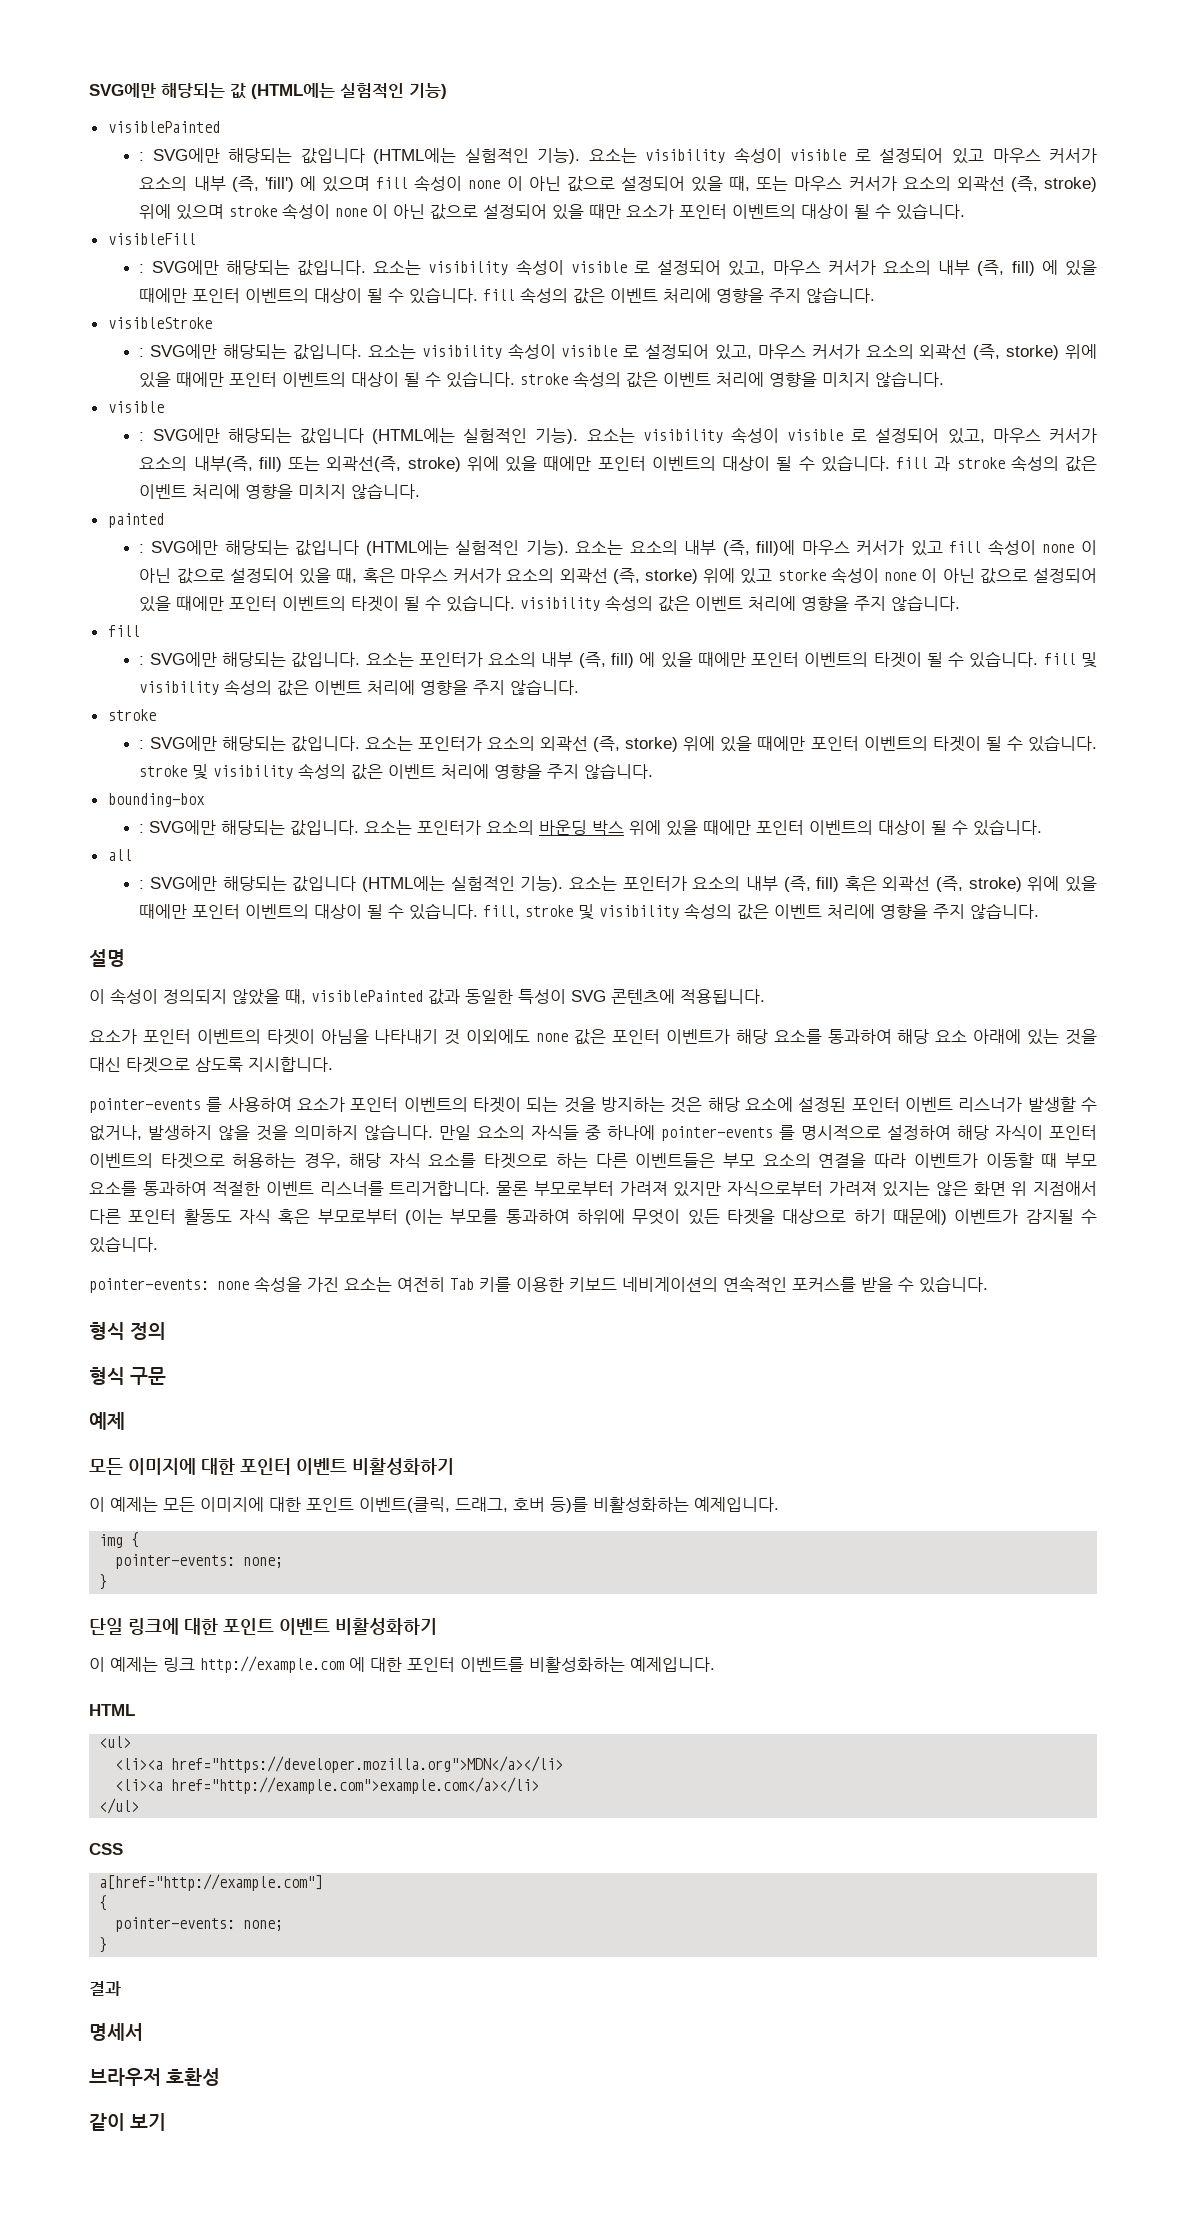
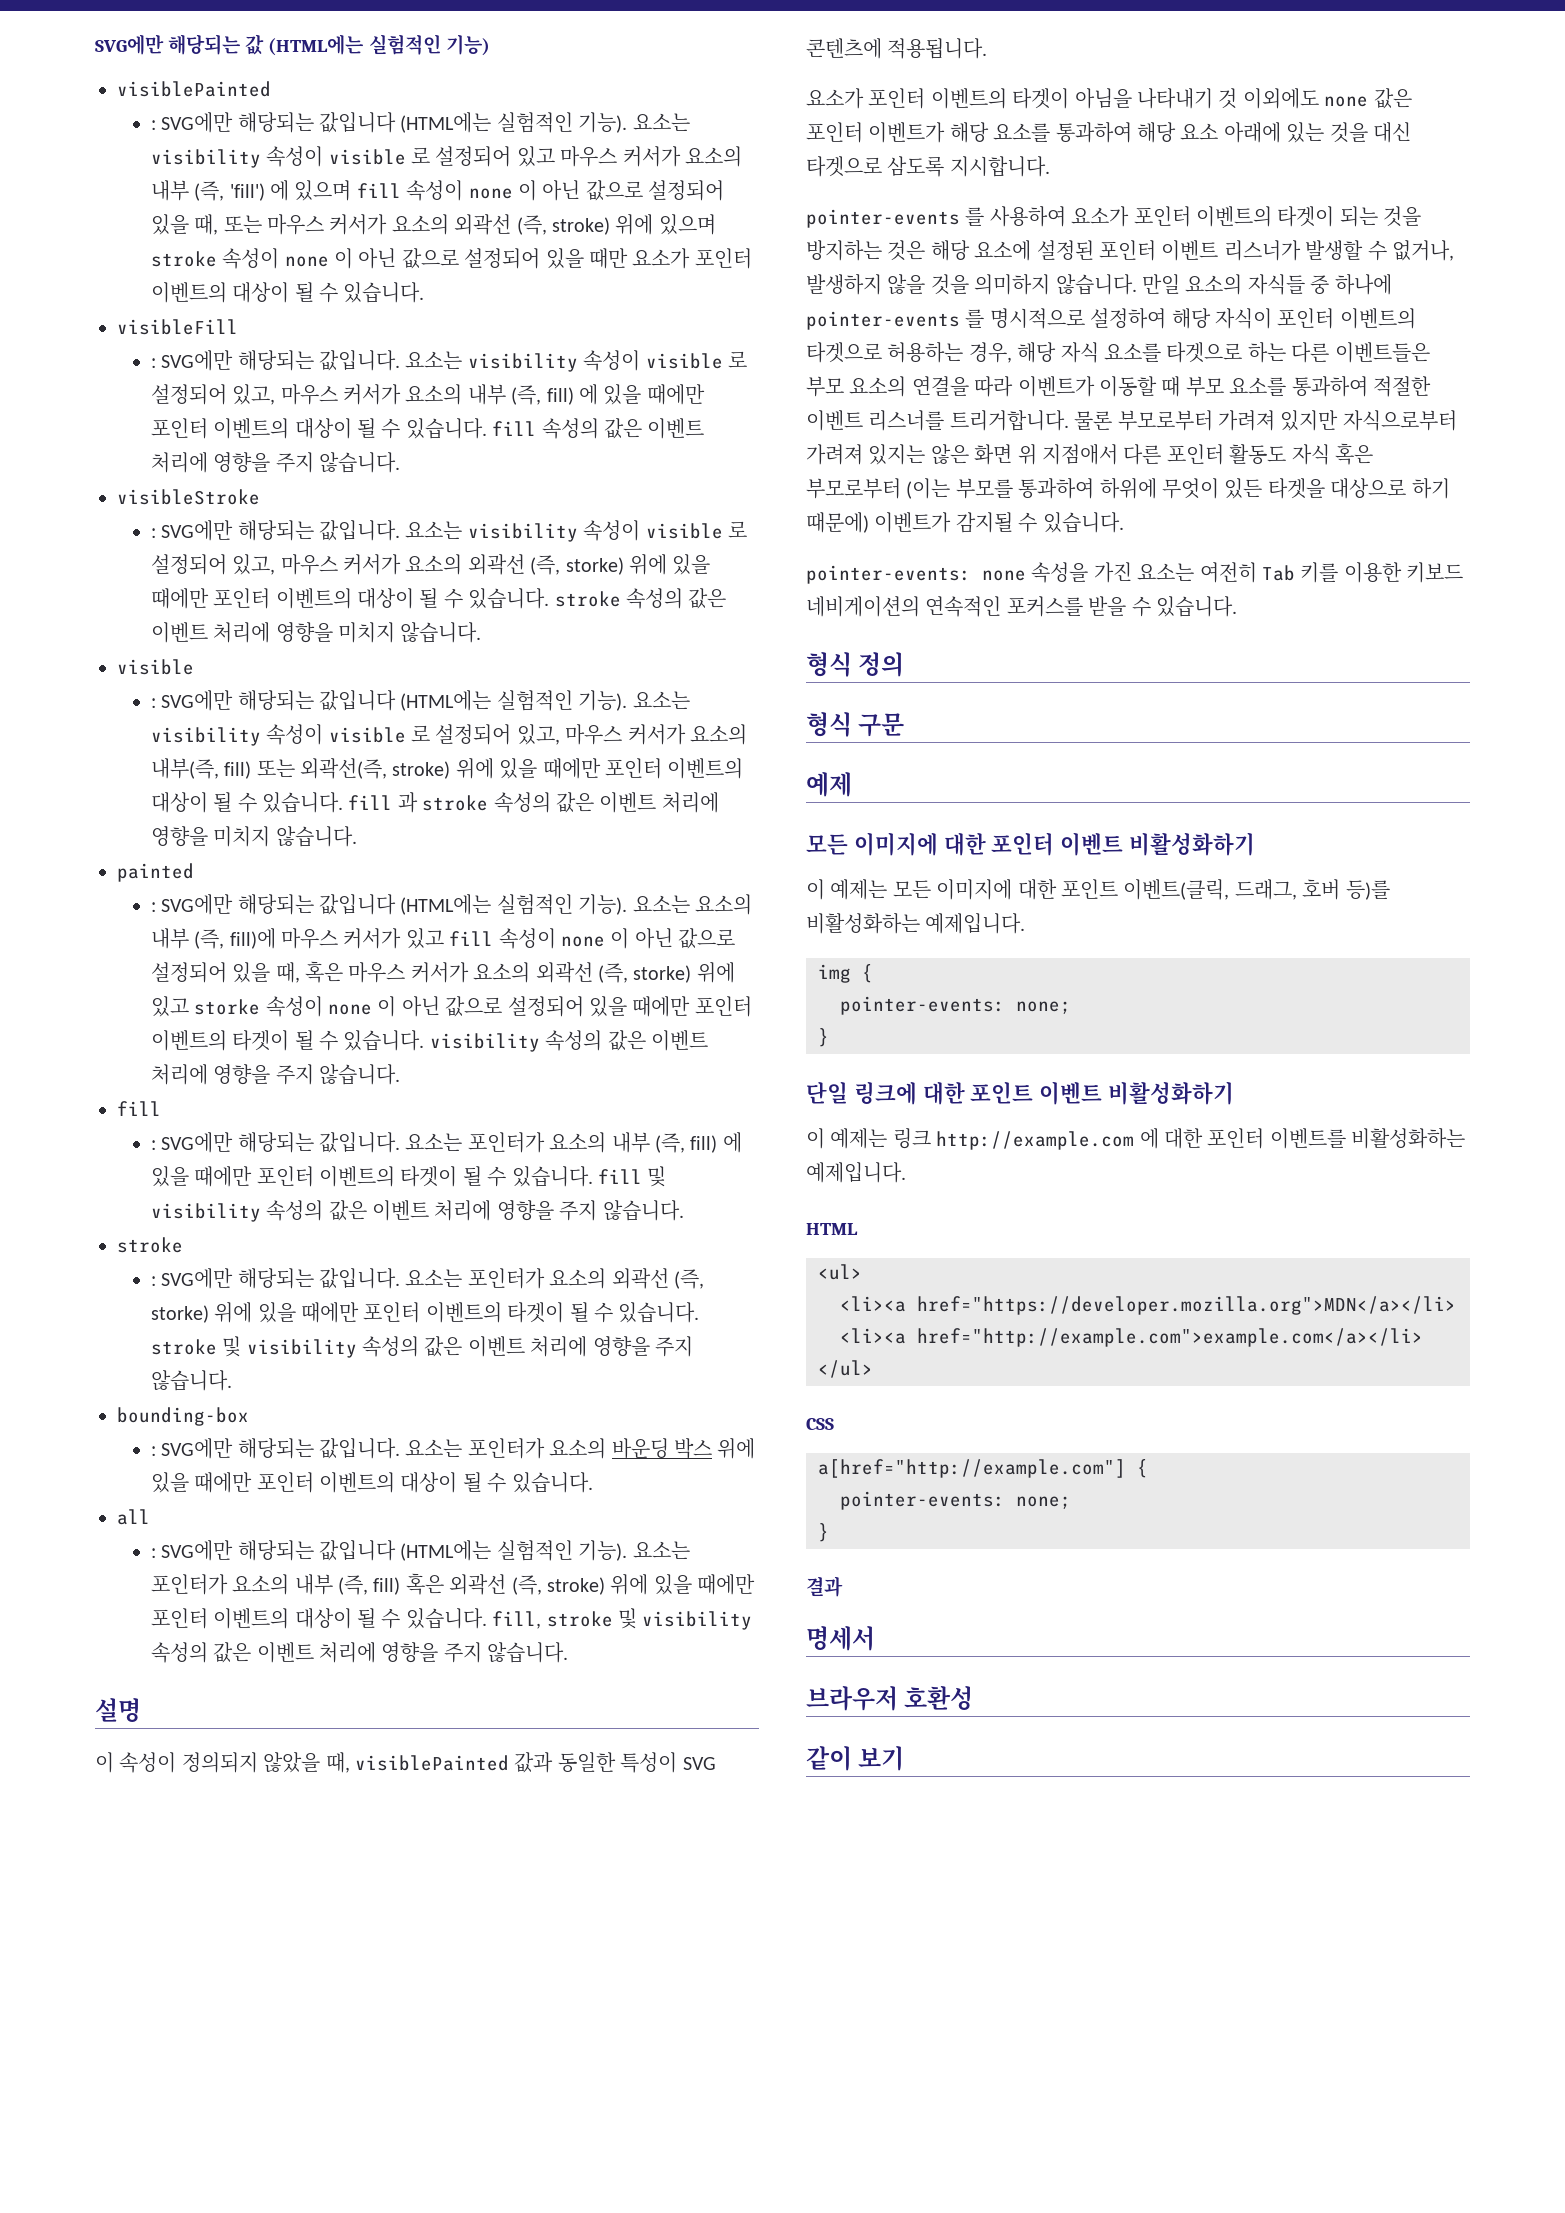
- a[href="http://example.com"]
- {
+ a[href="http://example.com"] {

